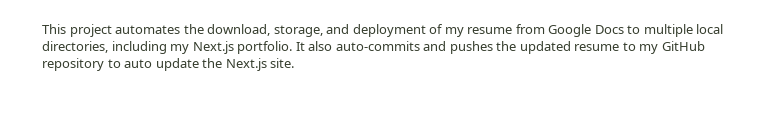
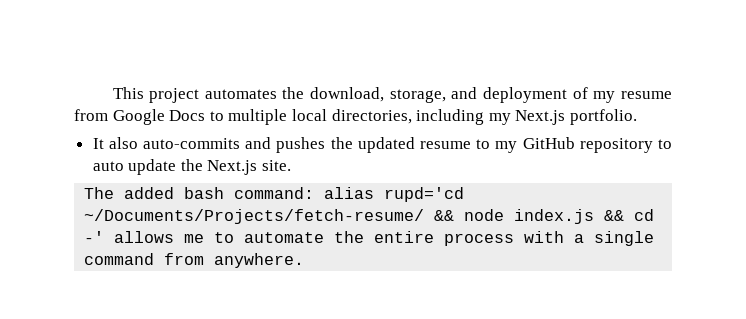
- This project automates the download, storage, and deployment of my resume from Google Docs to multiple local directories, including my Next.js portfolio. It also auto-commits and pushes the updated resume to my GitHub repository to auto update the Next.js site.
+ This project automates the download, storage, and deployment of my resume from Google Docs to multiple local directories, including my Next.js portfolio.
+ It also auto-commits and pushes the updated resume to my GitHub repository to auto update the Next.js site.
+ The added bash command: alias rupd='cd ~/Documents/Projects/fetch-resume/ && node index.js && cd -' allows me to automate the entire process with a single command from anywhere.

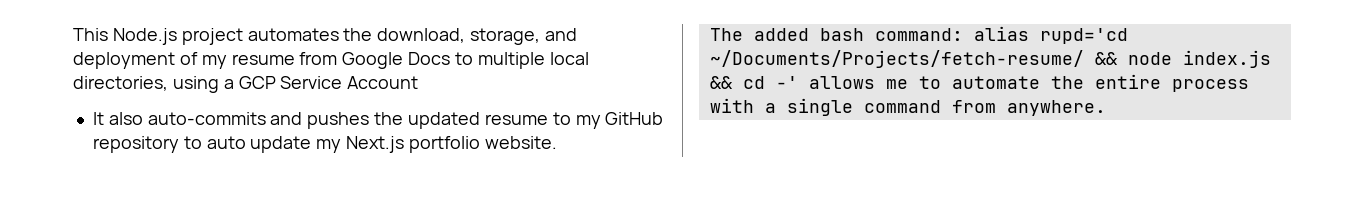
- This project automates the download, storage, and deployment of my resume from Google Docs to multiple local directories, including my Next.js portfolio.
+ This Node.js project automates the download, storage, and deployment of my resume from Google Docs to multiple local directories, using a GCP Service Account
- It also auto-commits and pushes the updated resume to my GitHub repository to auto update the Next.js site.
+ It also auto-commits and pushes the updated resume to my GitHub repository to auto update my Next.js portfolio website.

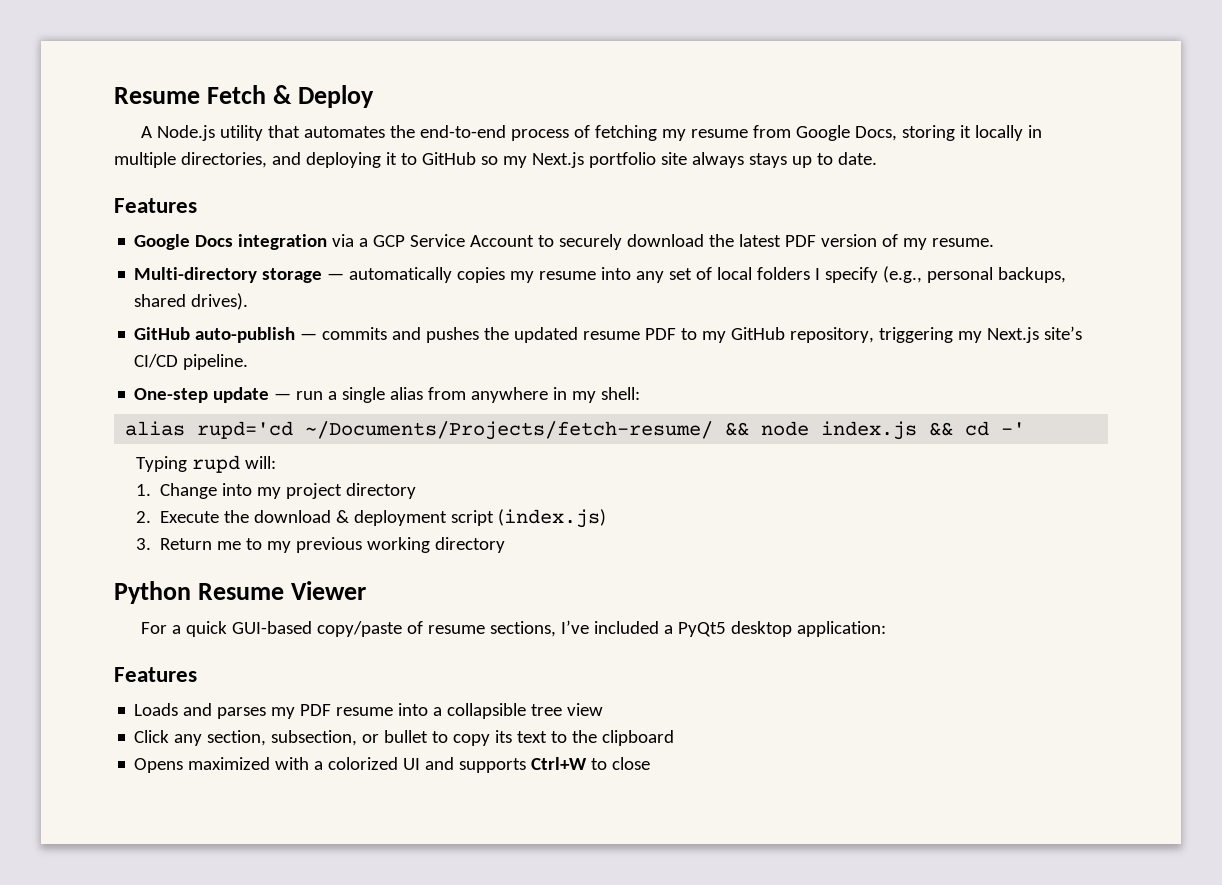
- This Node.js project automates the download, storage, and deployment of my resume from Google Docs to multiple local directories, using a GCP Service Account
- It also auto-commits and pushes the updated resume to my GitHub repository to auto update my Next.js portfolio website.
- The added bash command: alias rupd='cd ~/Documents/Projects/fetch-resume/ && node index.js && cd -' allows me to automate the entire process with a single command from anywhere.
+ Resume Fetch & Deploy
+ A Node.js utility that automates the end-to-end process of fetching my resume from Google Docs, storing it locally in multiple directories, and deploying it to GitHub so my Next.js portfolio site always stays up to date.
+ Features
+ Google Docs integration via a GCP Service Account to securely download the latest PDF version of my resume.
+ Multi-directory storage — automatically copies my resume into any set of local folders I specify (e.g., personal backups, shared drives).
+ GitHub auto-publish — commits and pushes the updated resume PDF to my GitHub repository, triggering my Next.js site’s CI/CD pipeline.
+ One-step update — run a single alias from anywhere in my shell:
+ alias rupd='cd ~/Documents/Projects/fetch-resume/ && node index.js && cd -'
+ Typing rupd will:
+ 1. Change into my project directory
+ 2. Execute the download & deployment script (index.js)
+ 3. Return me to my previous working directory
+ Python Resume Viewer
+ For a quick GUI-based copy/paste of resume sections, I’ve included a PyQt5 desktop application:
+ Features
+ Loads and parses my PDF resume into a collapsible tree view
+ Click any section, subsection, or bullet to copy its text to the clipboard
+ Opens maximized with a colorized UI and supports Ctrl+W to close

